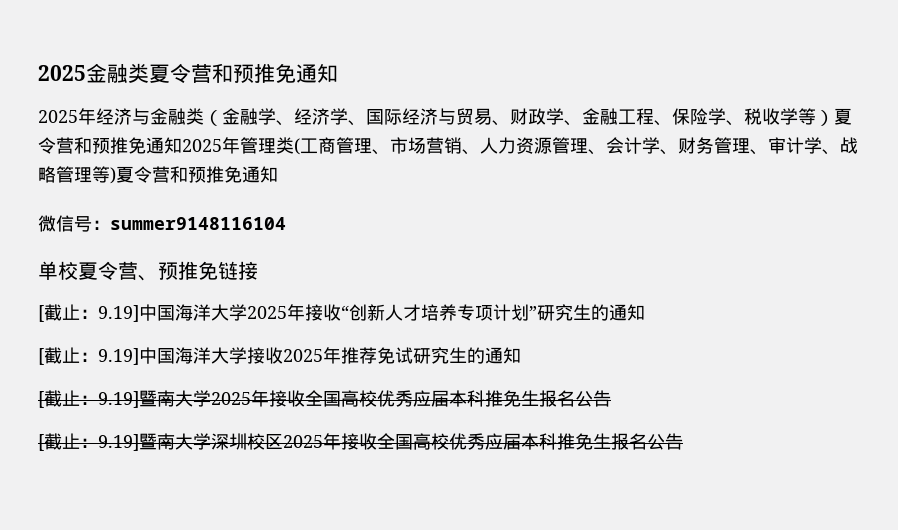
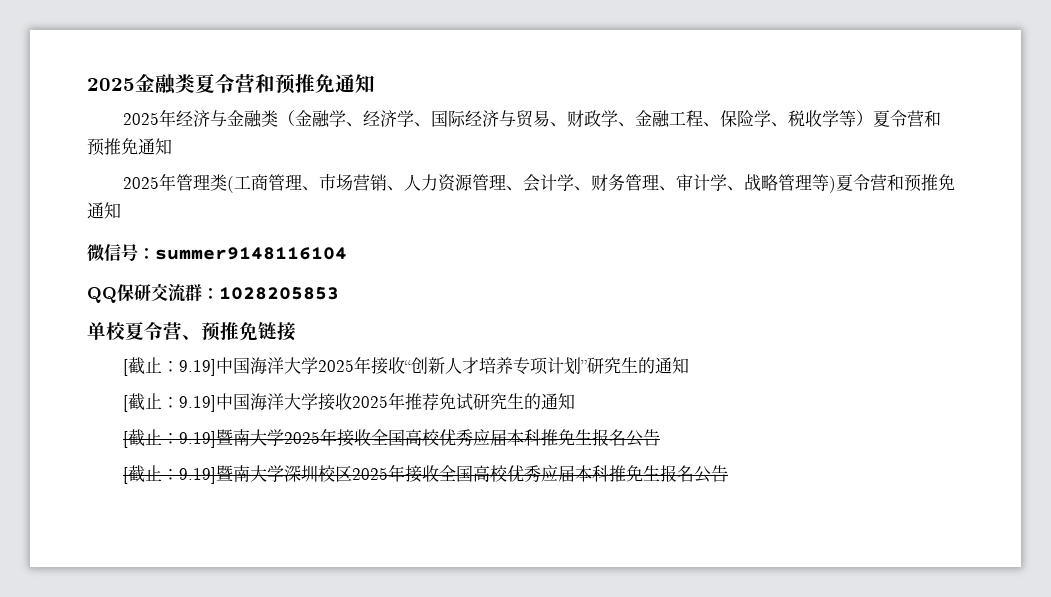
- 2025年经济与金融类（金融学、经济学、国际经济与贸易、财政学、金融工程、保险学、税收学等）夏令营和预推免通知2025年管理类(工商管理、市场营销、人力资源管理、会计学、财务管理、审计学、战略管理等)夏令营和预推免通知
+ 2025年经济与金融类（金融学、经济学、国际经济与贸易、财政学、金融工程、保险学、税收学等）夏令营和预推免通知
+ 2025年管理类(工商管理、市场营销、人力资源管理、会计学、财务管理、审计学、战略管理等)夏令营和预推免通知
+ QQ保研交流群：1028205853

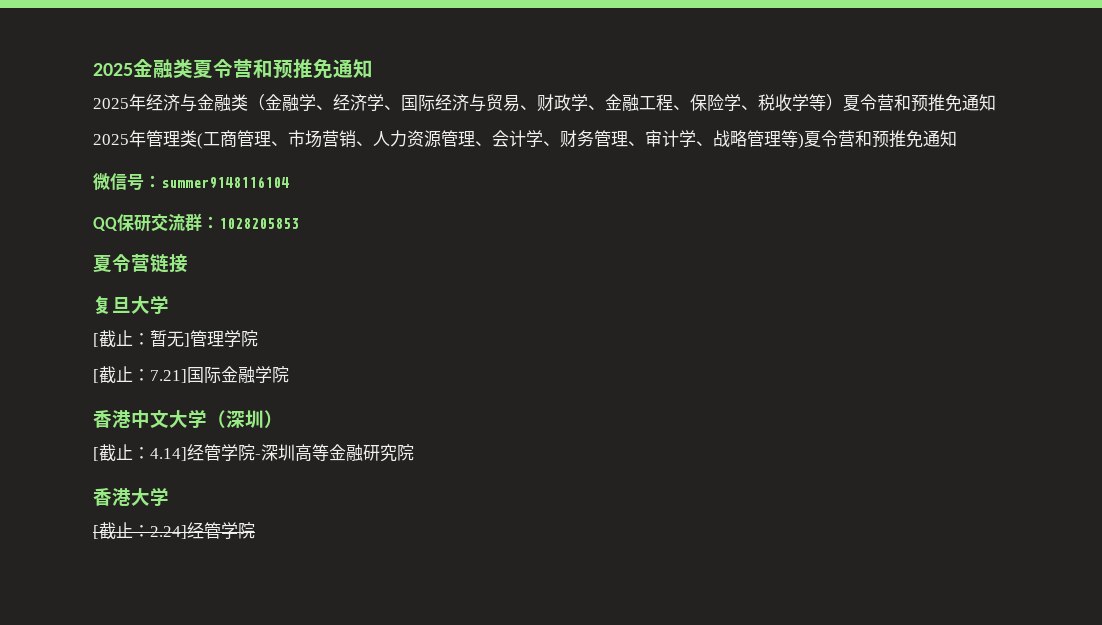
- 单校夏令营、预推免链接
+ 夏令营链接
- [截止：9.19]中国海洋大学2025年接收“创新人才培养专项计划”研究生的通知
- [截止：9.19]中国海洋大学接收2025年推荐免试研究生的通知
- [截止：9.19]暨南大学2025年接收全国高校优秀应届本科推免生报名公告
- [截止：9.19]暨南大学深圳校区2025年接收全国高校优秀应届本科推免生报名公告
+ 复旦大学
+ [截止：暂无]管理学院
+ [截止：7.21]国际金融学院
+ 香港中文大学（深圳）
+ [截止：4.14]经管学院-深圳高等金融研究院
+ 香港大学
+ [截止：2.24]经管学院

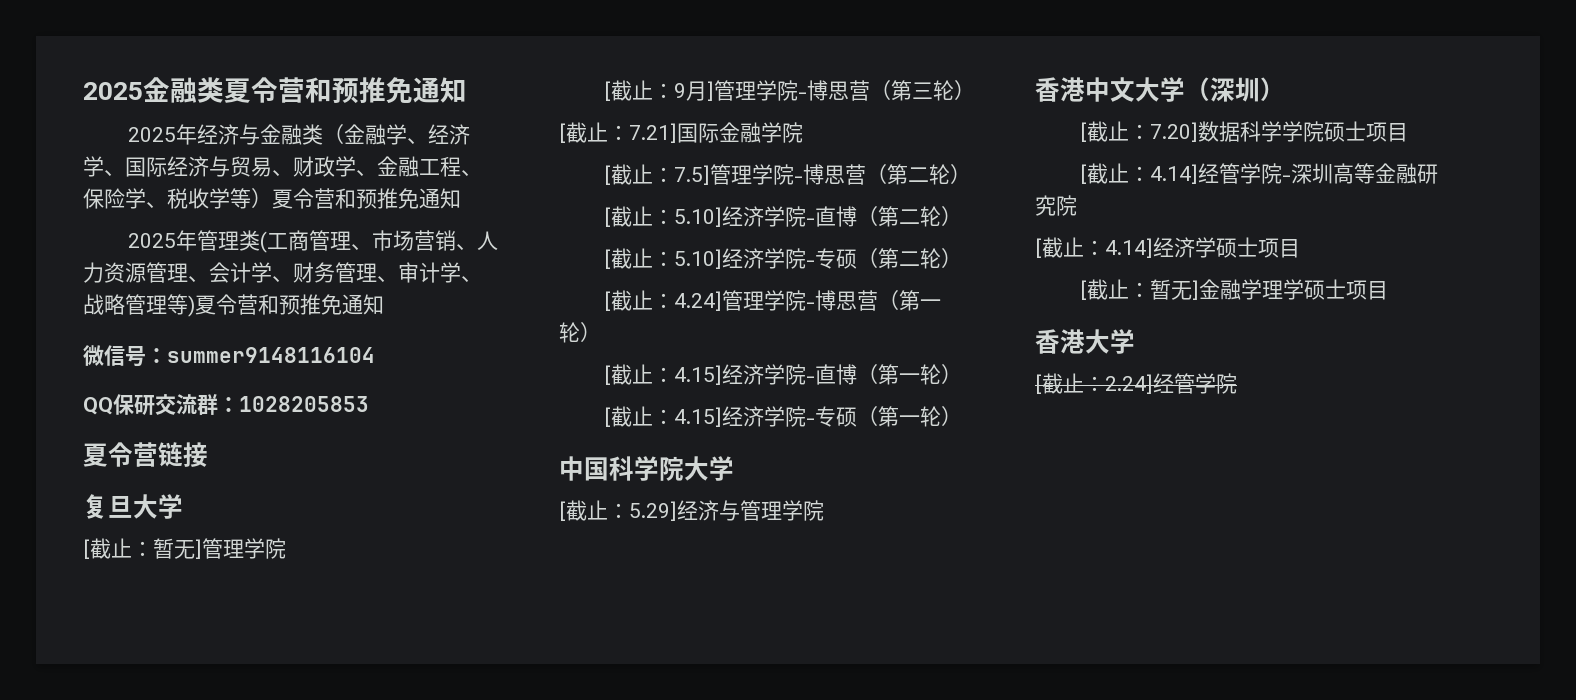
+ [截止：9月]管理学院-博思营（第三轮）
+ [截止：7.5]管理学院-博思营（第二轮）
+ [截止：5.10]经济学院-直博（第二轮）
+ [截止：5.10]经济学院-专硕（第二轮）
+ [截止：4.24]管理学院-博思营（第一轮）
+ [截止：4.15]经济学院-直博（第一轮）
+ [截止：4.15]经济学院-专硕（第一轮）
+ 中国科学院大学
+ [截止：5.29]经济与管理学院
+ [截止：7.20]数据科学学院硕士项目
+ [截止：4.14]经济学硕士项目
+ [截止：暂无]金融学理学硕士项目

